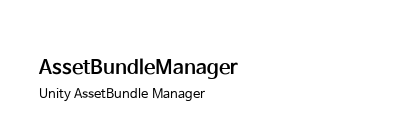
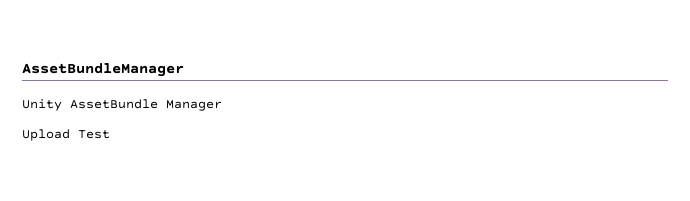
+ Upload Test

